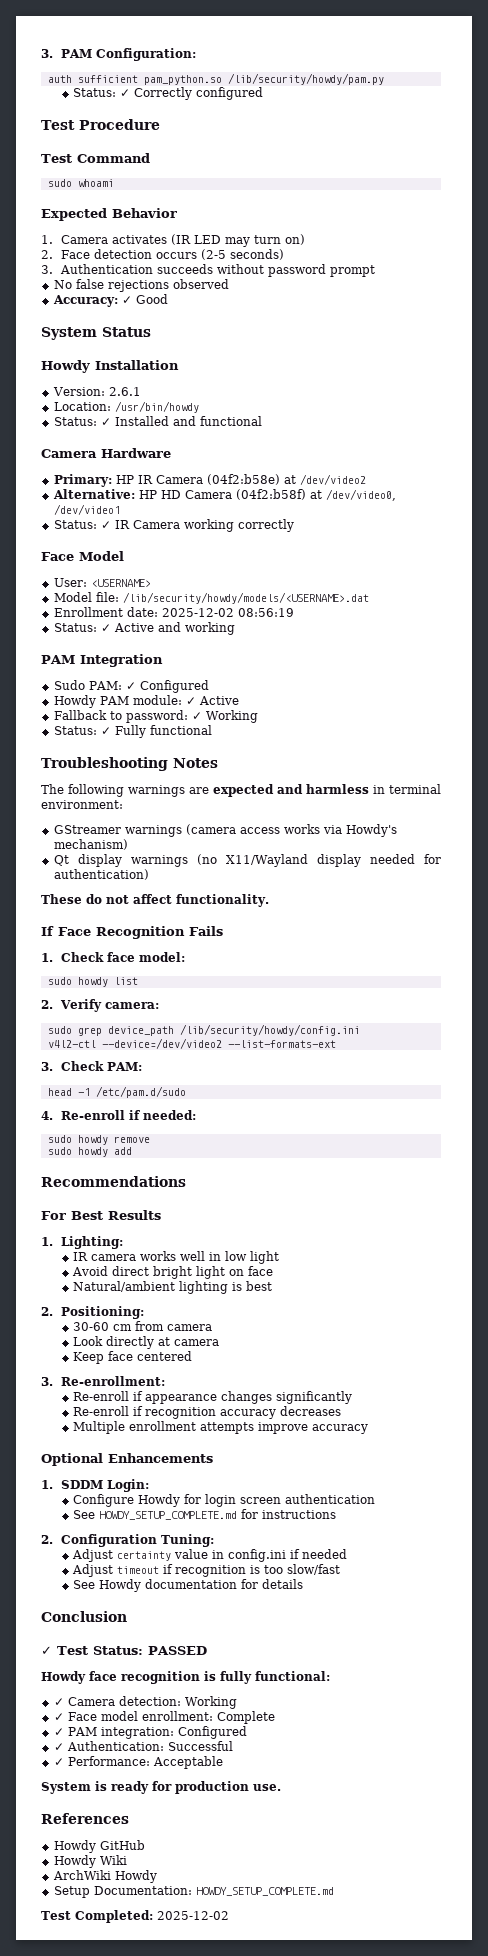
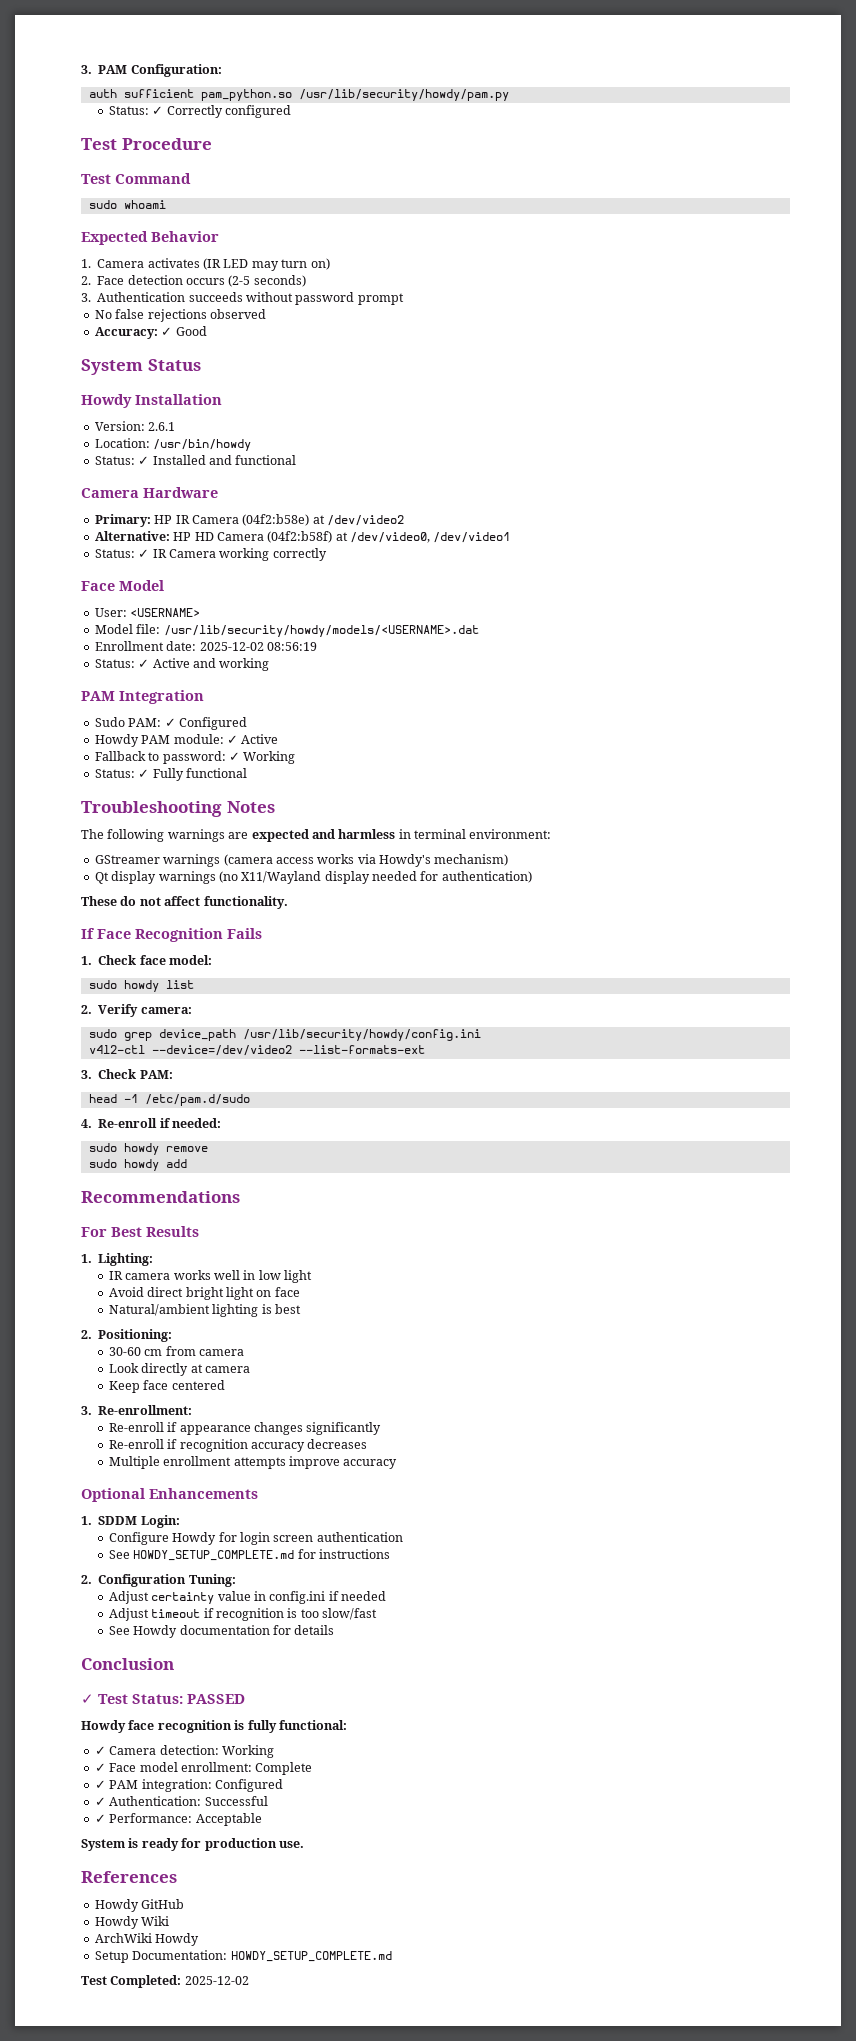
- auth sufficient pam_python.so /lib/security/howdy/pam.py
+ auth sufficient pam_python.so /usr/lib/security/howdy/pam.py
- Model file: /lib/security/howdy/models/<USERNAME>.dat
+ Model file: /usr/lib/security/howdy/models/<USERNAME>.dat
- sudo grep device_path /lib/security/howdy/config.ini
+ sudo grep device_path /usr/lib/security/howdy/config.ini

